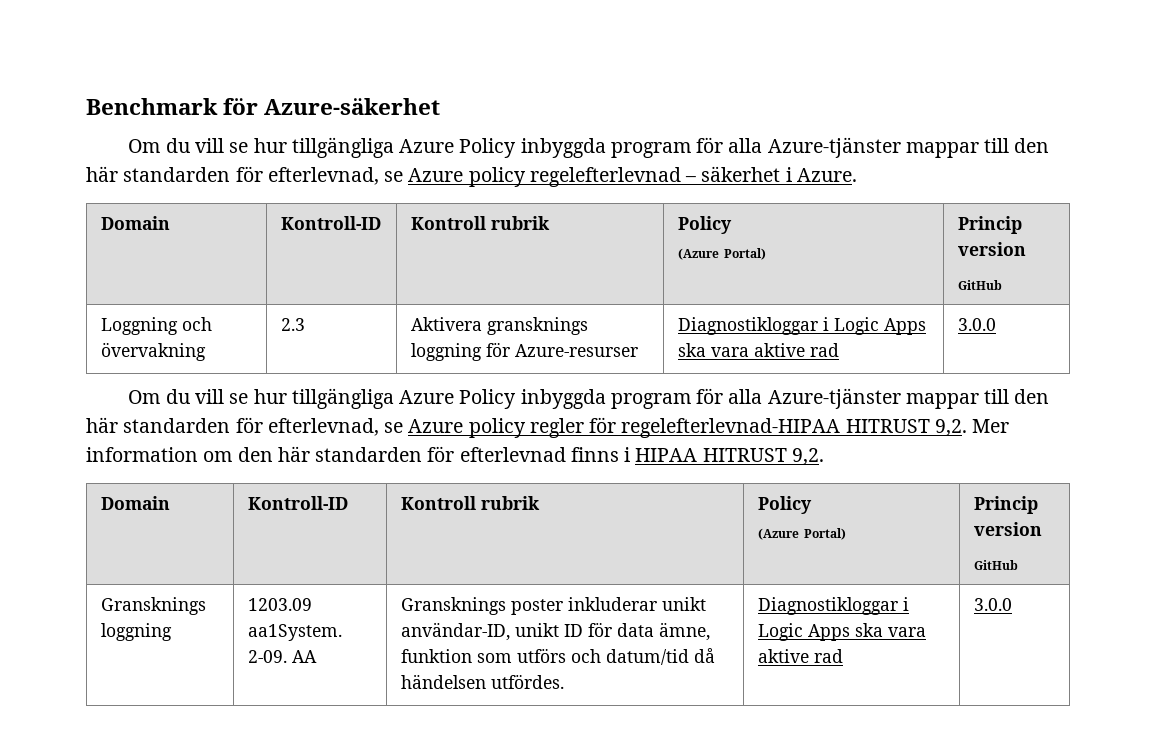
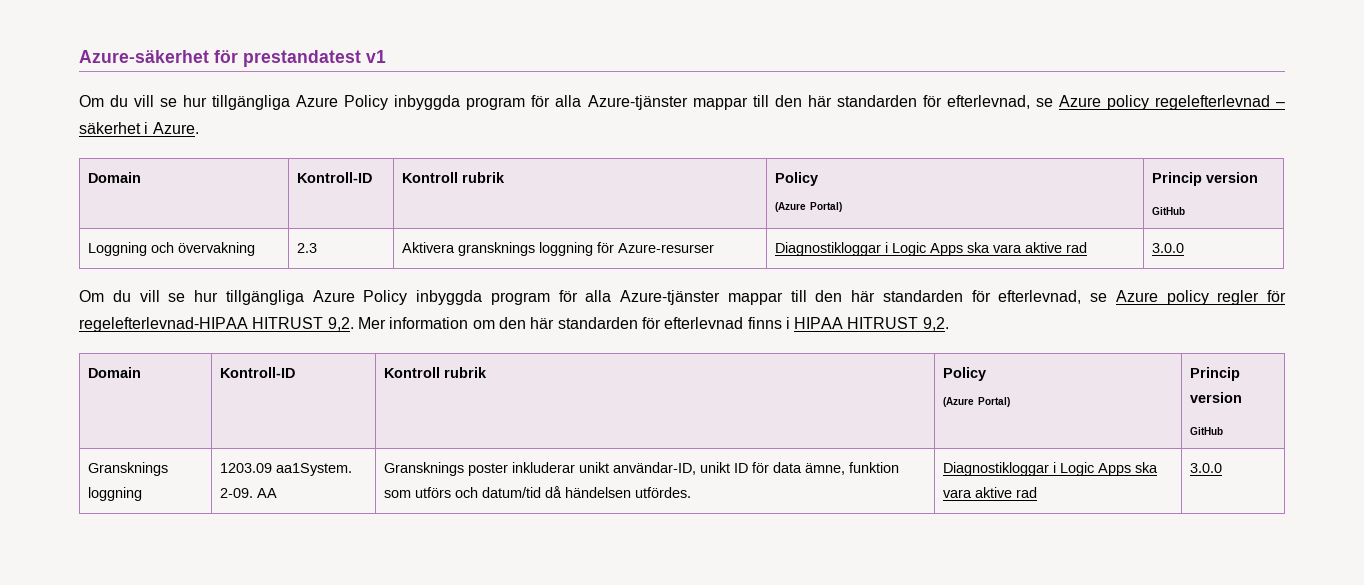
- Benchmark för Azure-säkerhet
+ Azure-säkerhet för prestandatest v1

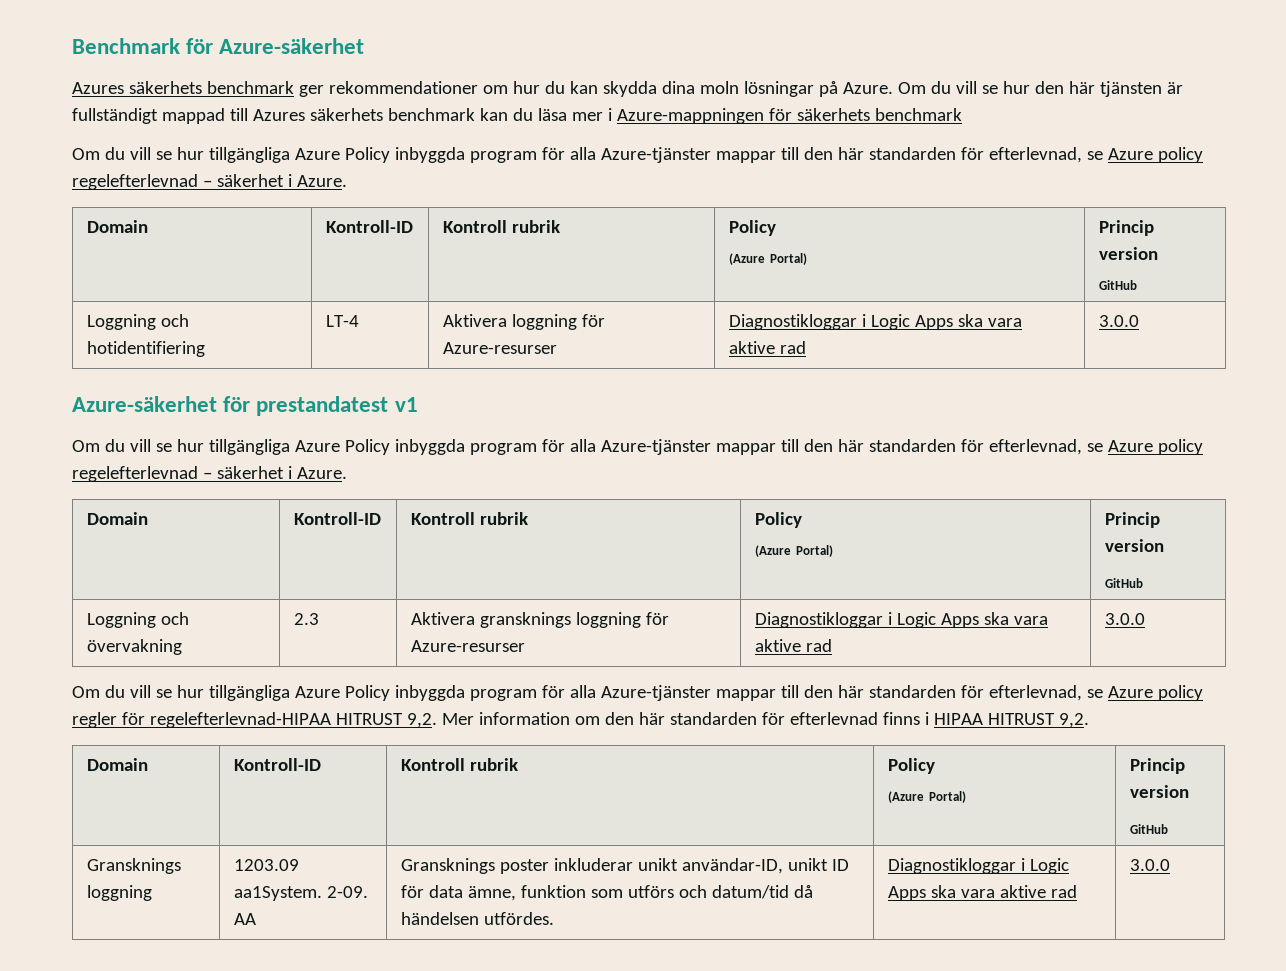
+ Benchmark för Azure-säkerhet
+ Azures säkerhets benchmark ger rekommendationer om hur du kan skydda dina moln lösningar på Azure. Om du vill se hur den här tjänsten är fullständigt mappad till Azures säkerhets benchmark kan du läsa mer i Azure-mappningen för säkerhets benchmark
+ Om du vill se hur tillgängliga Azure Policy inbyggda program för alla Azure-tjänster mappar till den här standarden för efterlevnad, se Azure policy regelefterlevnad – säkerhet i Azure.
+ Domain | Kontroll-ID | Kontroll rubrik | Policy
+ (Azure Portal) | Princip version
+ GitHub
+ Loggning och hotidentifiering | LT-4 | Aktivera loggning för Azure-resurser | Diagnostikloggar i Logic Apps ska vara aktive rad | 3.0.0

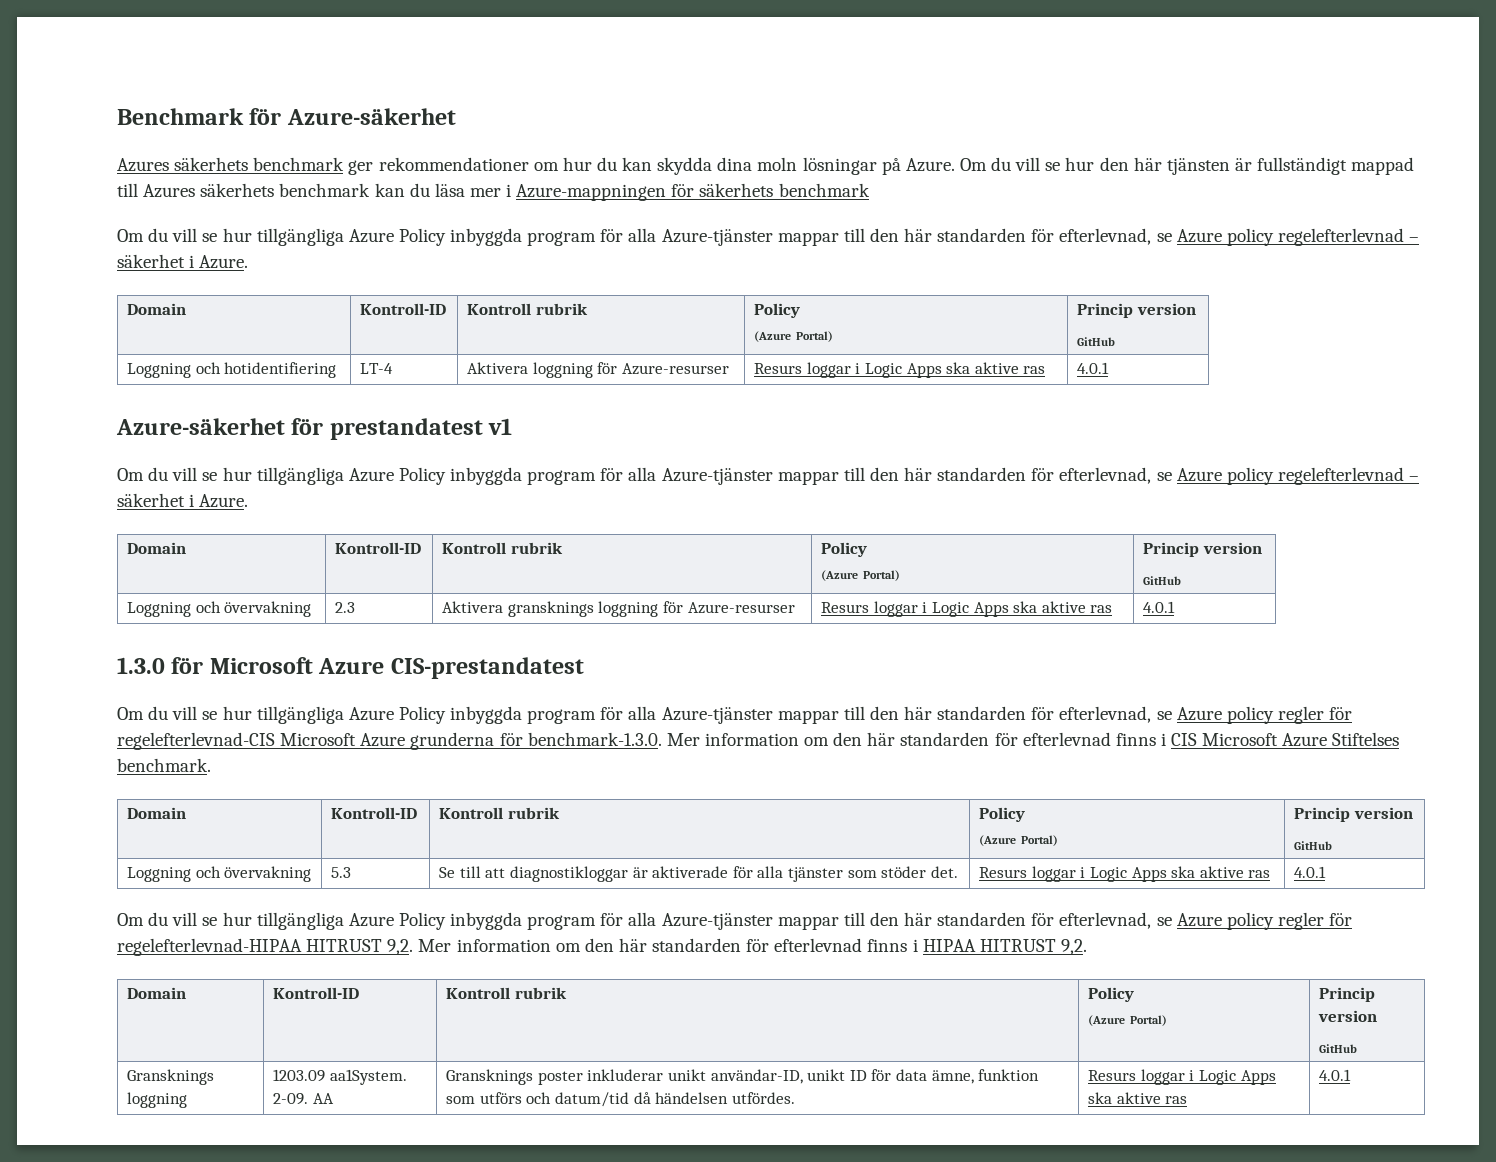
- Loggning och hotidentifiering | LT-4 | Aktivera loggning för Azure-resurser | Diagnostikloggar i Logic Apps ska vara aktive rad | 3.0.0
+ Loggning och hotidentifiering | LT-4 | Aktivera loggning för Azure-resurser | Resurs loggar i Logic Apps ska aktive ras | 4.0.1
- Loggning och övervakning | 2.3 | Aktivera gransknings loggning för Azure-resurser | Diagnostikloggar i Logic Apps ska vara aktive rad | 3.0.0
+ Loggning och övervakning | 2.3 | Aktivera gransknings loggning för Azure-resurser | Resurs loggar i Logic Apps ska aktive ras | 4.0.1
+ 1.3.0 för Microsoft Azure CIS-prestandatest
+ Om du vill se hur tillgängliga Azure Policy inbyggda program för alla Azure-tjänster mappar till den här standarden för efterlevnad, se Azure policy regler för regelefterlevnad-CIS Microsoft Azure grunderna för benchmark-1.3.0. Mer information om den här standarden för efterlevnad finns i CIS Microsoft Azure Stiftelses benchmark.
+ Domain | Kontroll-ID | Kontroll rubrik | Policy
+ (Azure Portal) | Princip version
+ GitHub
+ Loggning och övervakning | 5.3 | Se till att diagnostikloggar är aktiverade för alla tjänster som stöder det. | Resurs loggar i Logic Apps ska aktive ras | 4.0.1
- Gransknings loggning | 1203.09 aa1System. 2-09. AA | Gransknings poster inkluderar unikt användar-ID, unikt ID för data ämne, funktion som utförs och datum/tid då händelsen utfördes. | Diagnostikloggar i Logic Apps ska vara aktive rad | 3.0.0
+ Gransknings loggning | 1203.09 aa1System. 2-09. AA | Gransknings poster inkluderar unikt användar-ID, unikt ID för data ämne, funktion som utförs och datum/tid då händelsen utfördes. | Resurs loggar i Logic Apps ska aktive ras | 4.0.1

